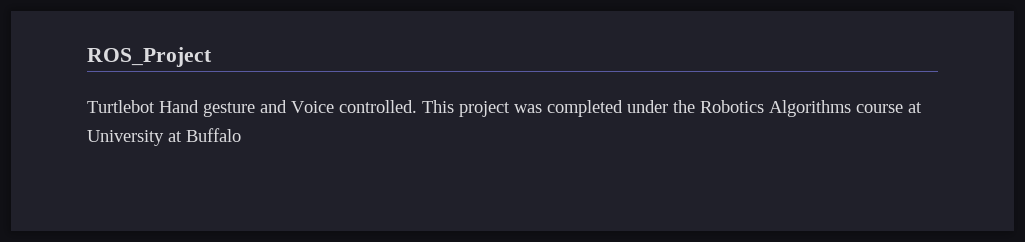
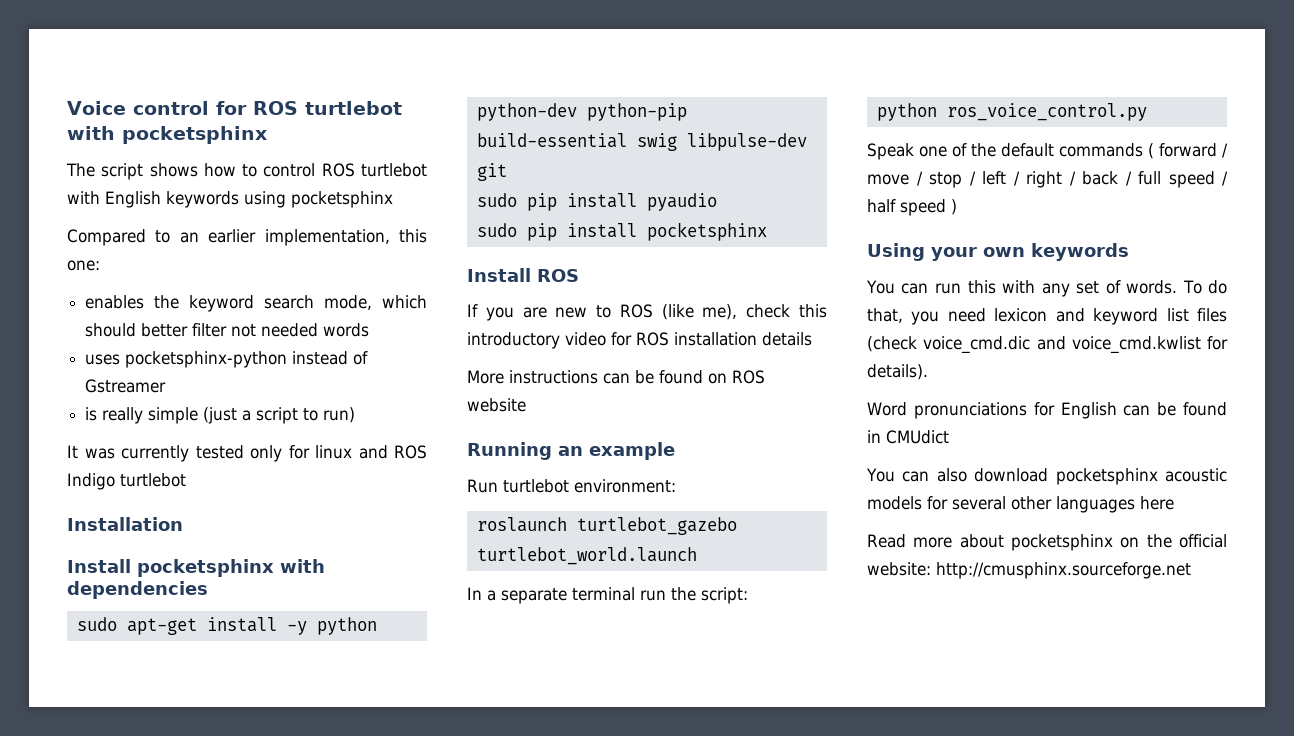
- ROS_Project
- Turtlebot Hand gesture and Voice controlled. This project was completed under the Robotics Algorithms course at University at Buffalo
+ Voice control for ROS turtlebot with pocketsphinx
+ The script shows how to control ROS turtlebot with English keywords using pocketsphinx
+ Compared to an earlier implementation, this one:
+ enables the keyword search mode, which should better filter not needed words
+ uses pocketsphinx-python instead of Gstreamer
+ is really simple (just a script to run)
+ It was currently tested only for linux and ROS Indigo turtlebot
+ Installation
+ Install pocketsphinx with dependencies
+ sudo apt-get install -y python python-dev python-pip build-essential swig libpulse-dev git
+ sudo pip install pyaudio
+ sudo pip install pocketsphinx
+ Install ROS
+ If you are new to ROS (like me), check this introductory video for ROS installation details
+ More instructions can be found on ROS website
+ Running an example
+ Run turtlebot environment:
+ roslaunch turtlebot_gazebo turtlebot_world.launch
+ In a separate terminal run the script:
+ python ros_voice_control.py
+ Speak one of the default commands ( forward / move / stop / left / right / back / full speed / half speed )
+ Using your own keywords
+ You can run this with any set of words. To do that, you need lexicon and keyword list files (check voice_cmd.dic and voice_cmd.kwlist for details).
+ Word pronunciations for English can be found in CMUdict
+ You can also download pocketsphinx acoustic models for several other languages here
+ Read more about pocketsphinx on the official website: http://cmusphinx.sourceforge.net

